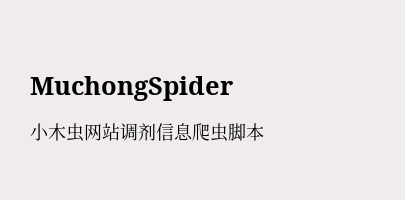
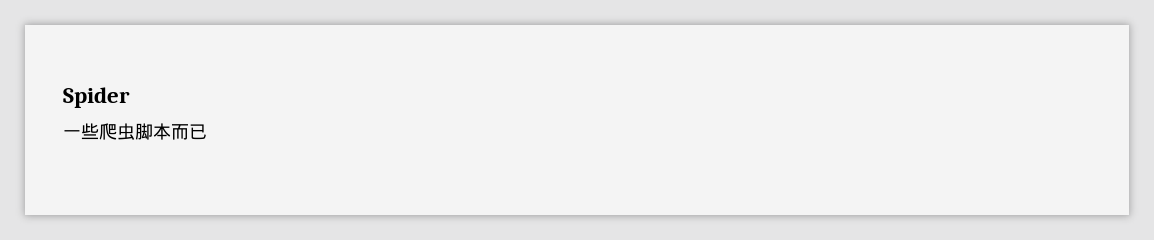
- MuchongSpider
- 小木虫网站调剂信息爬虫脚本
+ Spider
+ 一些爬虫脚本而已

